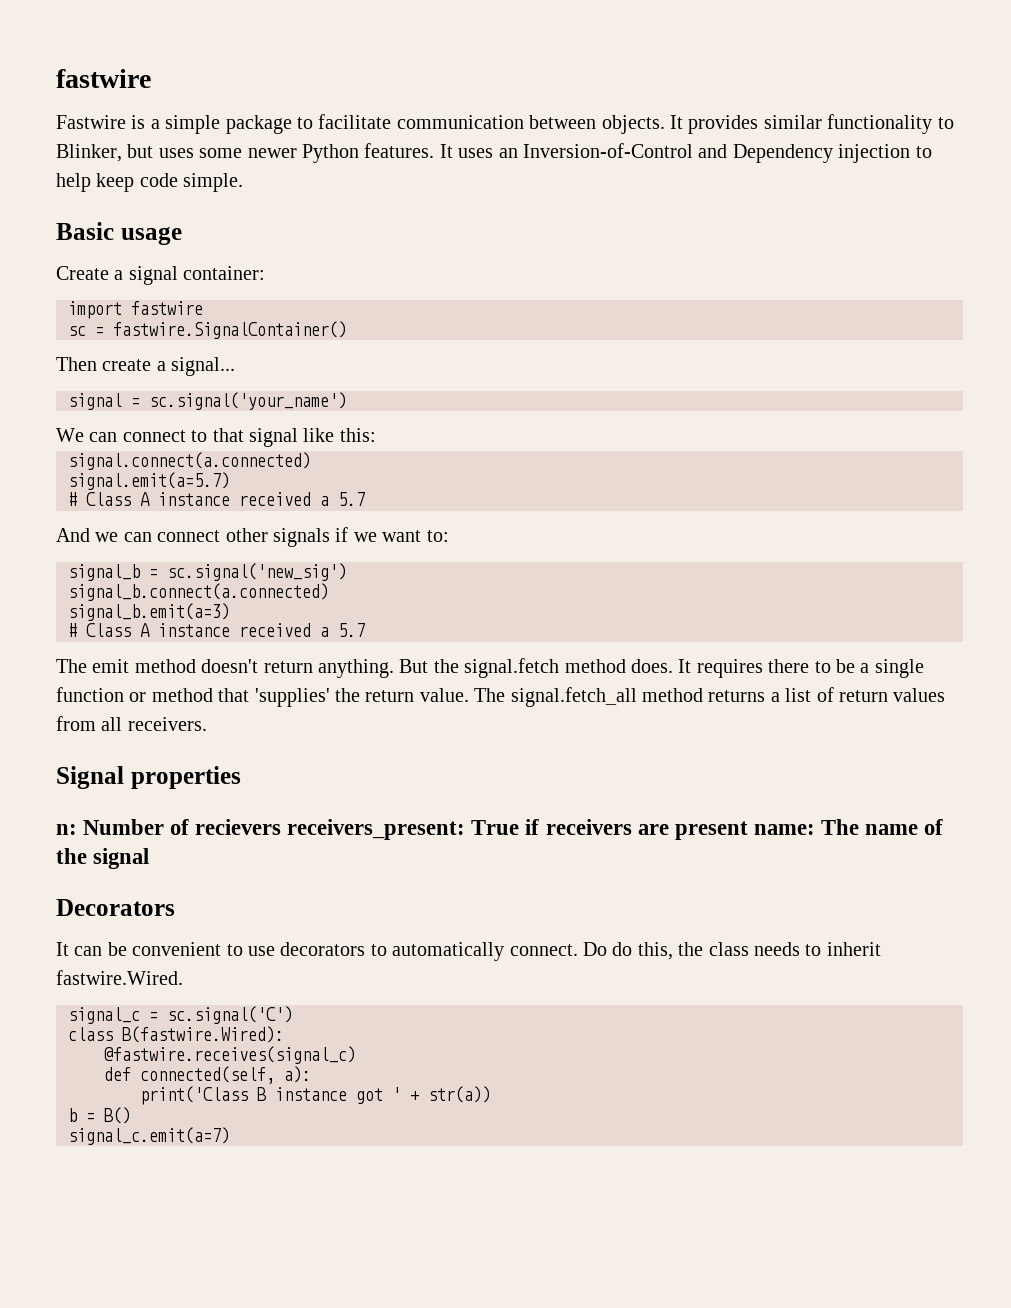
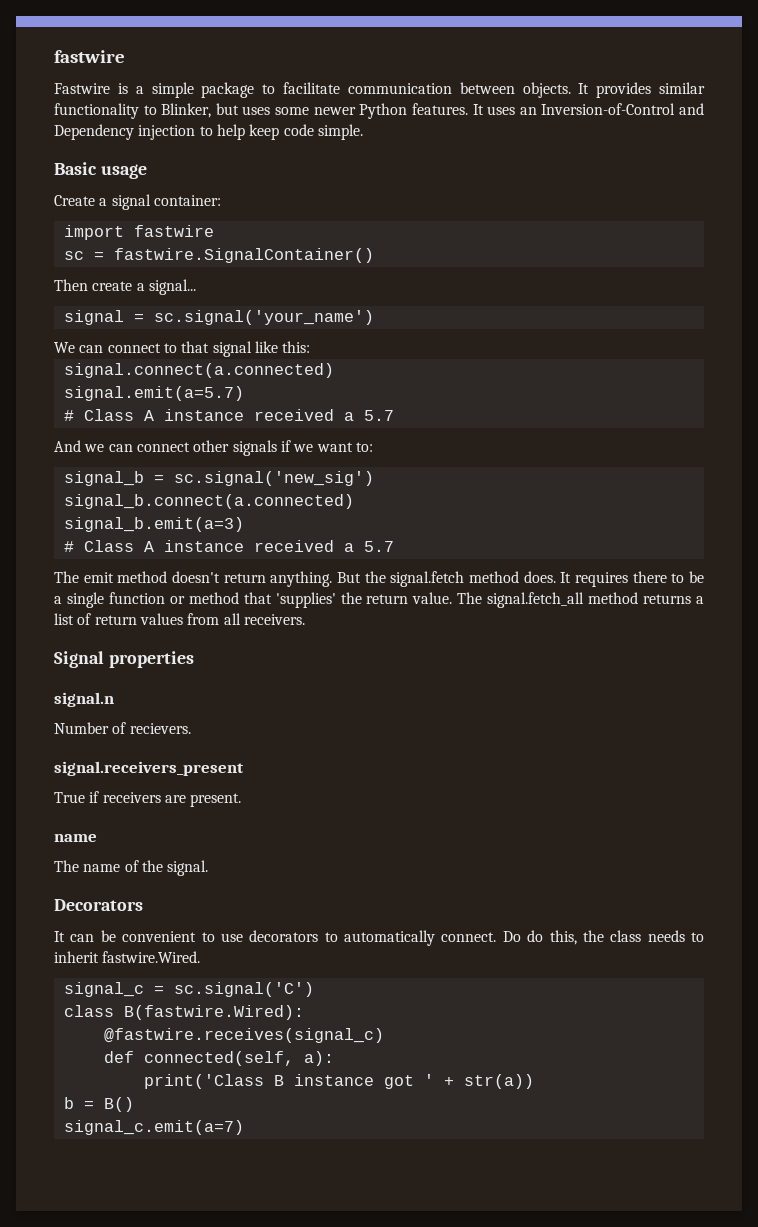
- n: Number of recievers receivers_present: True if receivers are present name: The name of the signal
+ signal.n
+ Number of recievers.
+ signal.receivers_present
+ True if receivers are present.
+ name
+ The name of the signal.

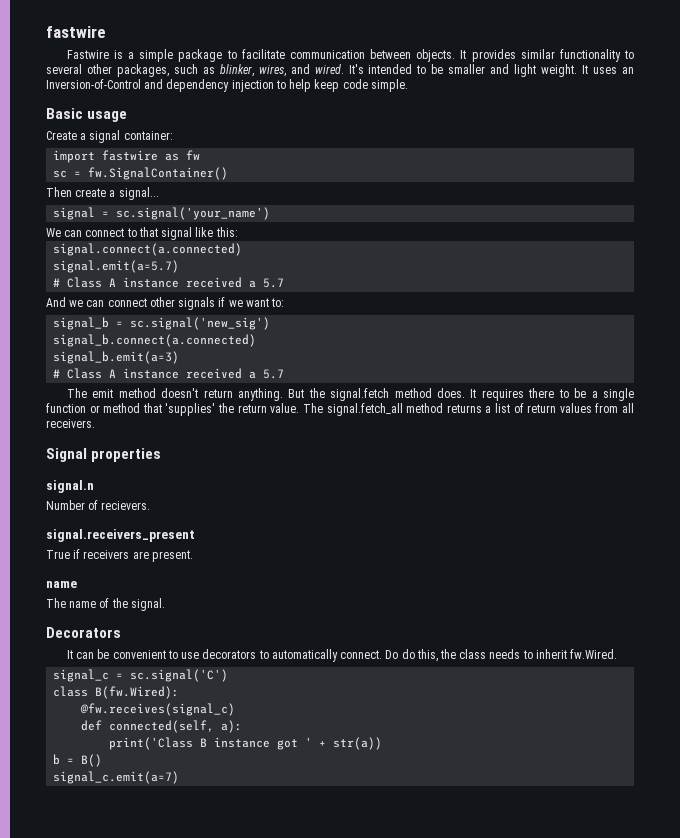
- It provides similar functionality to Blinker, but uses some newer Python features.
+ It provides similar functionality to several other packages, such as blinker, wires, and wired. It's intended to be smaller and light weight.
- It uses an Inversion-of-Control and Dependency injection to help keep code simple.
+ It uses an Inversion-of-Control and dependency injection to help keep code simple.
- import fastwire
+ import fastwire as fw
- sc = fastwire.SignalContainer()
+ sc = fw.SignalContainer()
- Do do this, the class needs to inherit fastwire.Wired.
+ Do do this, the class needs to inherit fw.Wired.
- class B(fastwire.Wired):
- @fastwire.receives(signal_c)
+ class B(fw.Wired):
+ @fw.receives(signal_c)

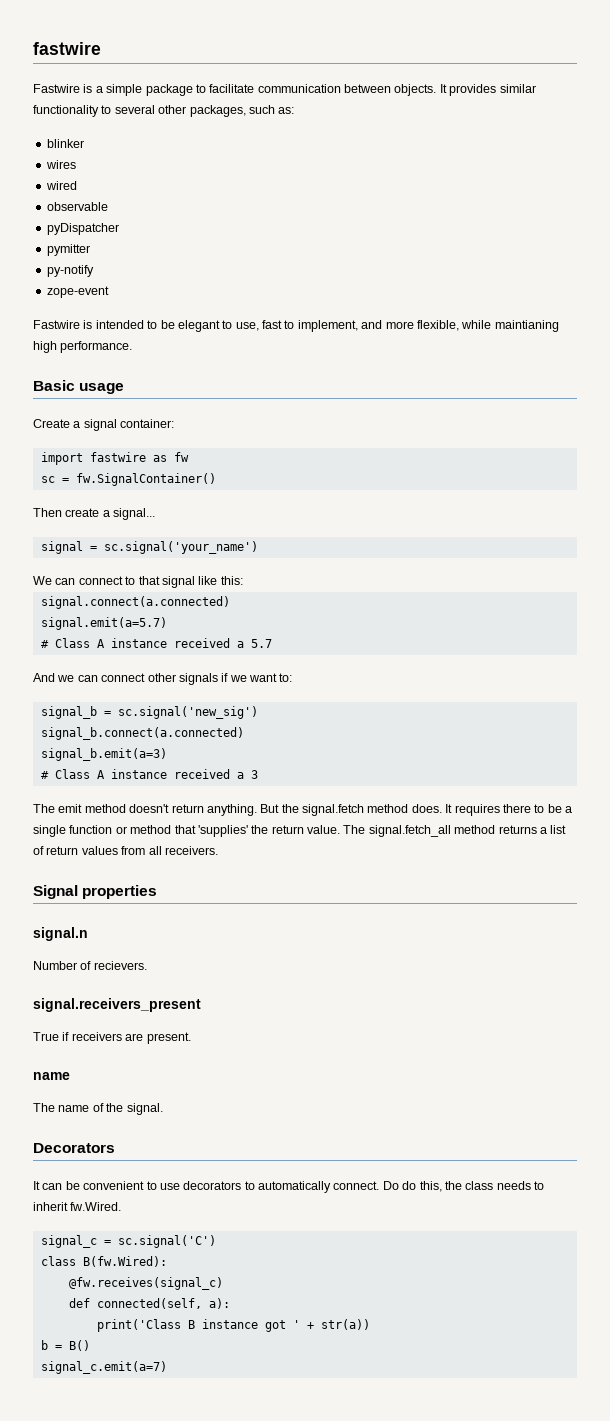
- It provides similar functionality to several other packages, such as blinker, wires, and wired. It's intended to be smaller and light weight. It uses an Inversion-of-Control and dependency injection to help keep code simple.
+ It provides similar functionality to several other packages, such as:
+ blinker
+ wires
+ wired
+ observable
+ pyDispatcher
+ pymitter
+ py-notify
+ zope-event
+ Fastwire is intended to be elegant to use, fast to implement, and more flexible, while maintianing high performance.
  signal_b.emit(a=3)
- # Class A instance received a 5.7
+ # Class A instance received a 3

